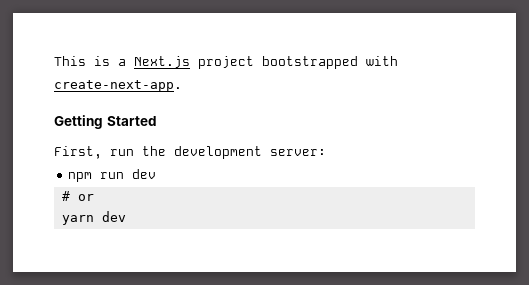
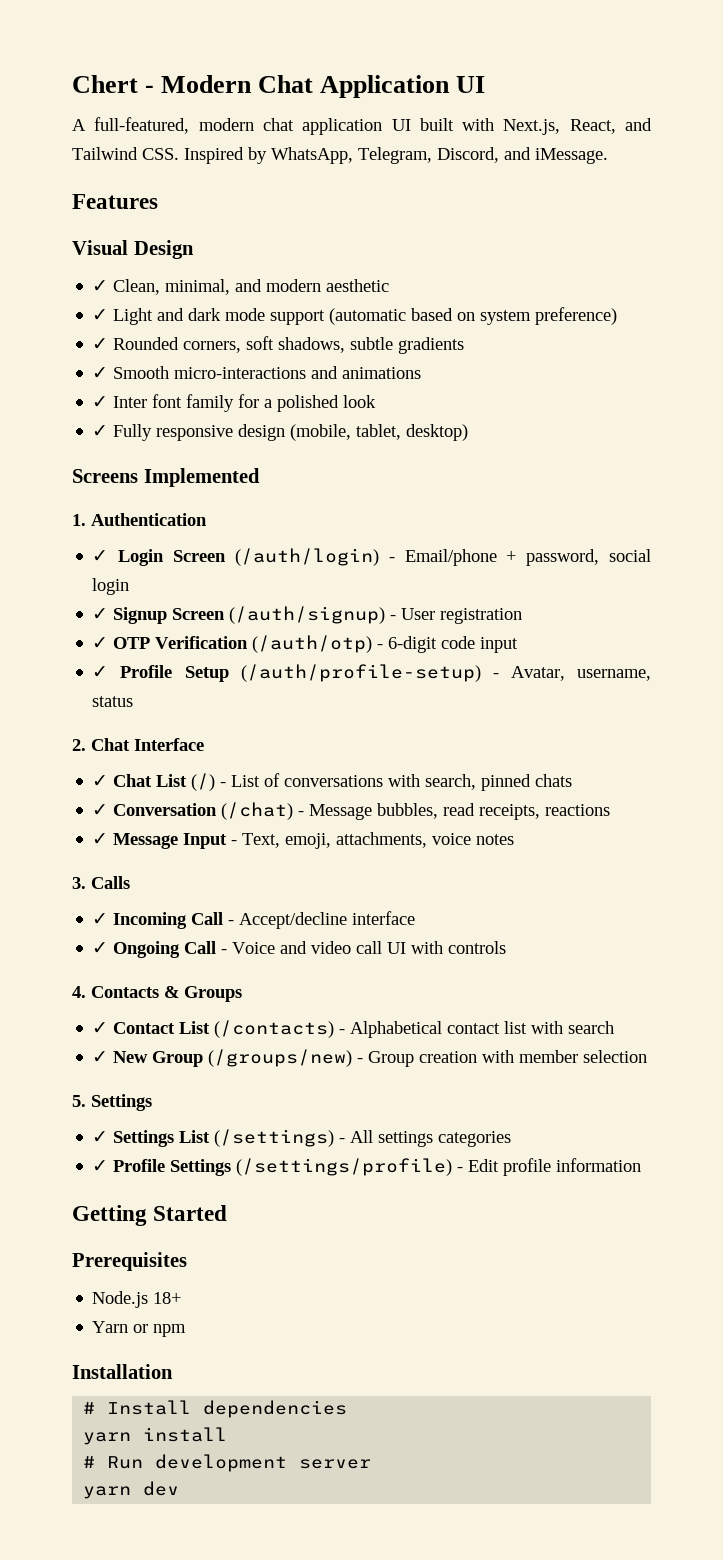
- This is a Next.js project bootstrapped with create-next-app.
+ Chert - Modern Chat Application UI
+ A full-featured, modern chat application UI built with Next.js, React, and Tailwind CSS. Inspired by WhatsApp, Telegram, Discord, and iMessage.
+ Features
+ Visual Design
+ ✓ Clean, minimal, and modern aesthetic
+ ✓ Light and dark mode support (automatic based on system preference)
+ ✓ Rounded corners, soft shadows, subtle gradients
+ ✓ Smooth micro-interactions and animations
+ ✓ Inter font family for a polished look
+ ✓ Fully responsive design (mobile, tablet, desktop)
+ Screens Implemented
+ 1. Authentication
+ ✓ Login Screen (/auth/login) - Email/phone + password, social login
+ ✓ Signup Screen (/auth/signup) - User registration
+ ✓ OTP Verification (/auth/otp) - 6-digit code input
+ ✓ Profile Setup (/auth/profile-setup) - Avatar, username, status
+ 2. Chat Interface
+ ✓ Chat List (/) - List of conversations with search, pinned chats
+ ✓ Conversation (/chat) - Message bubbles, read receipts, reactions
+ ✓ Message Input - Text, emoji, attachments, voice notes
+ 3. Calls
+ ✓ Incoming Call - Accept/decline interface
+ ✓ Ongoing Call - Voice and video call UI with controls
+ 4. Contacts & Groups
+ ✓ Contact List (/contacts) - Alphabetical contact list with search
+ ✓ New Group (/groups/new) - Group creation with member selection
+ 5. Settings
+ ✓ Settings List (/settings) - All settings categories
+ ✓ Profile Settings (/settings/profile) - Edit profile information
  Getting Started
- First, run the development server:
- npm run dev
- # or
+ Prerequisites
+ Node.js 18+
+ Yarn or npm
+ Installation
+ # Install dependencies
+ yarn install
+ # Run development server

